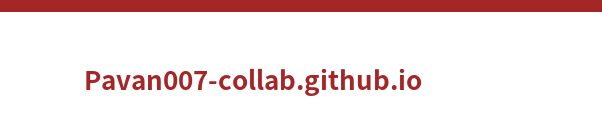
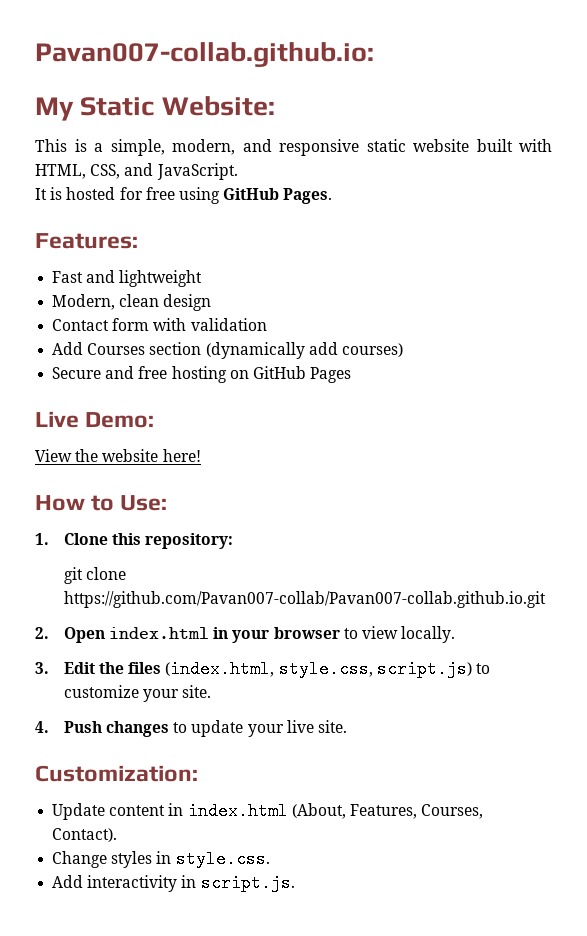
- Pavan007-collab.github.io
+ Pavan007-collab.github.io:
+ My Static Website:
+ This is a simple, modern, and responsive static website built with HTML, CSS, and JavaScript.
+ It is hosted for free using GitHub Pages.
+ Features:
+ Fast and lightweight
+ Modern, clean design
+ Contact form with validation
+ Add Courses section (dynamically add courses)
+ Secure and free hosting on GitHub Pages
+ Live Demo:
+ View the website here!
+ How to Use:
+ 1. Clone this repository:
+ git clone https://github.com/Pavan007-collab/Pavan007-collab.github.io.git
+ 2. Open index.html in your browser to view locally.
+ 3. Edit the files (index.html, style.css, script.js) to customize your site.
+ 4. Push changes to update your live site.
+ Customization:
+ Update content in index.html (About, Features, Courses, Contact).
+ Change styles in style.css.
+ Add interactivity in script.js.

